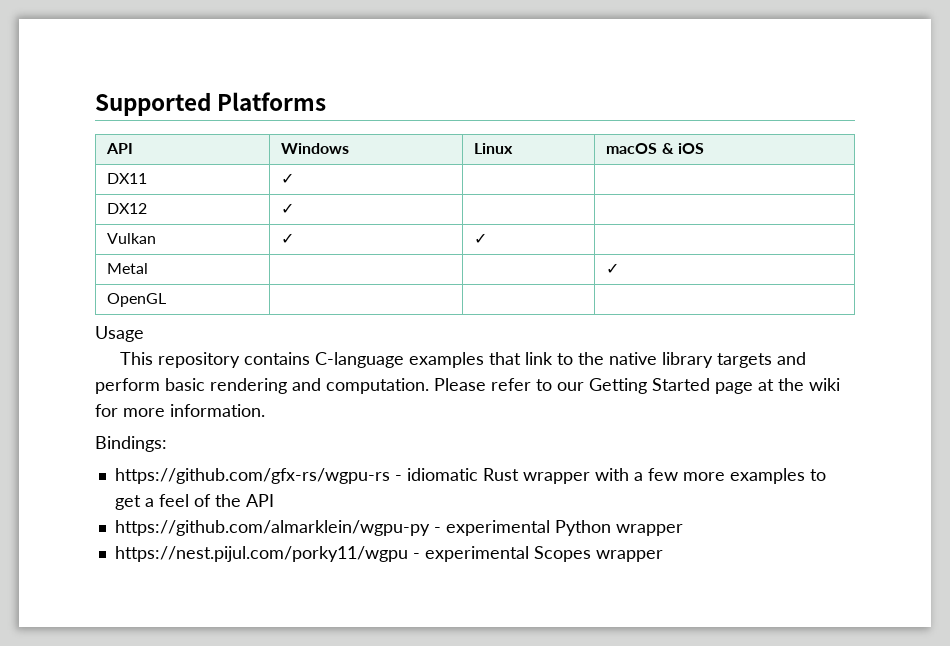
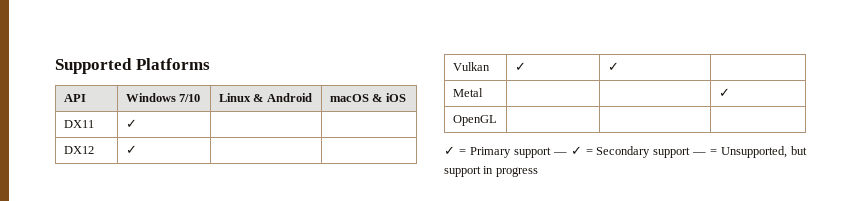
- API | Windows | Linux | macOS & iOS
+ API | Windows 7/10 | Linux & Android | macOS & iOS
- Usage
- This repository contains C-language examples that link to the native library targets and perform basic rendering and computation. Please refer to our Getting Started page at the wiki for more information.
- Bindings:
- https://github.com/gfx-rs/wgpu-rs - idiomatic Rust wrapper with a few more examples to get a feel of the API
- https://github.com/almarklein/wgpu-py - experimental Python wrapper
- https://nest.pijul.com/porky11/wgpu - experimental Scopes wrapper
+ ✓ = Primary support — ✓ = Secondary support — = Unsupported, but support in progress

